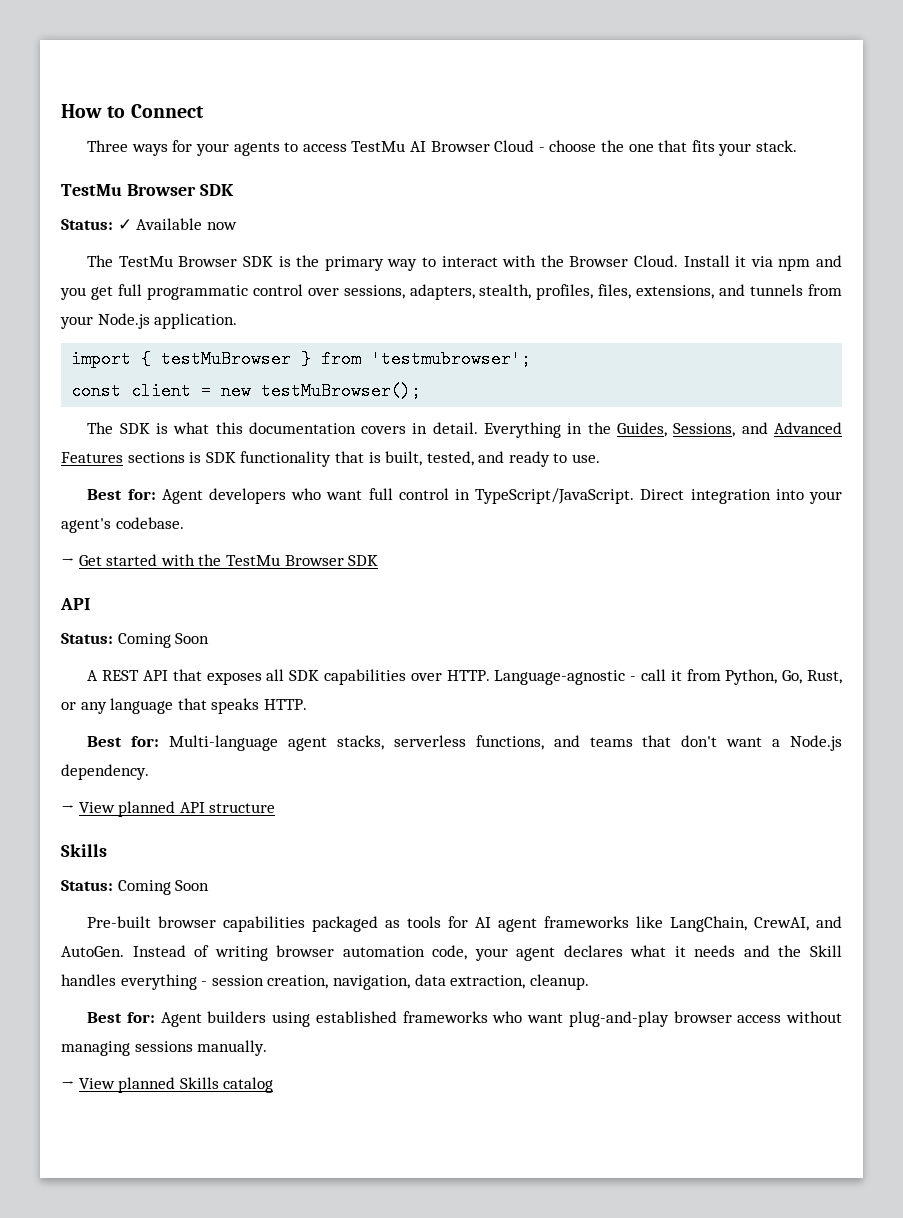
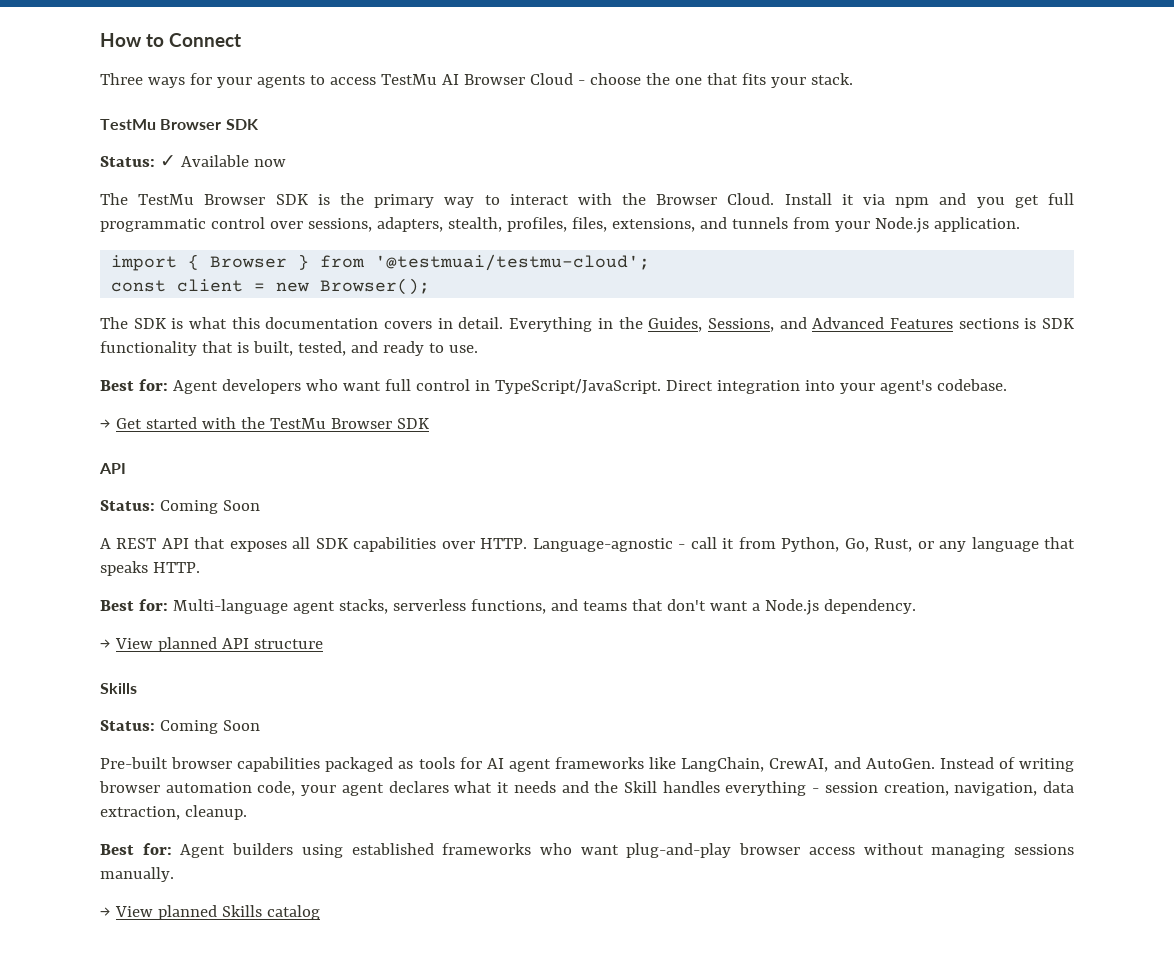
- import { testMuBrowser } from 'testmubrowser';
+ import { Browser } from '@testmuai/testmu-cloud';
- const client = new testMuBrowser();
+ const client = new Browser();

